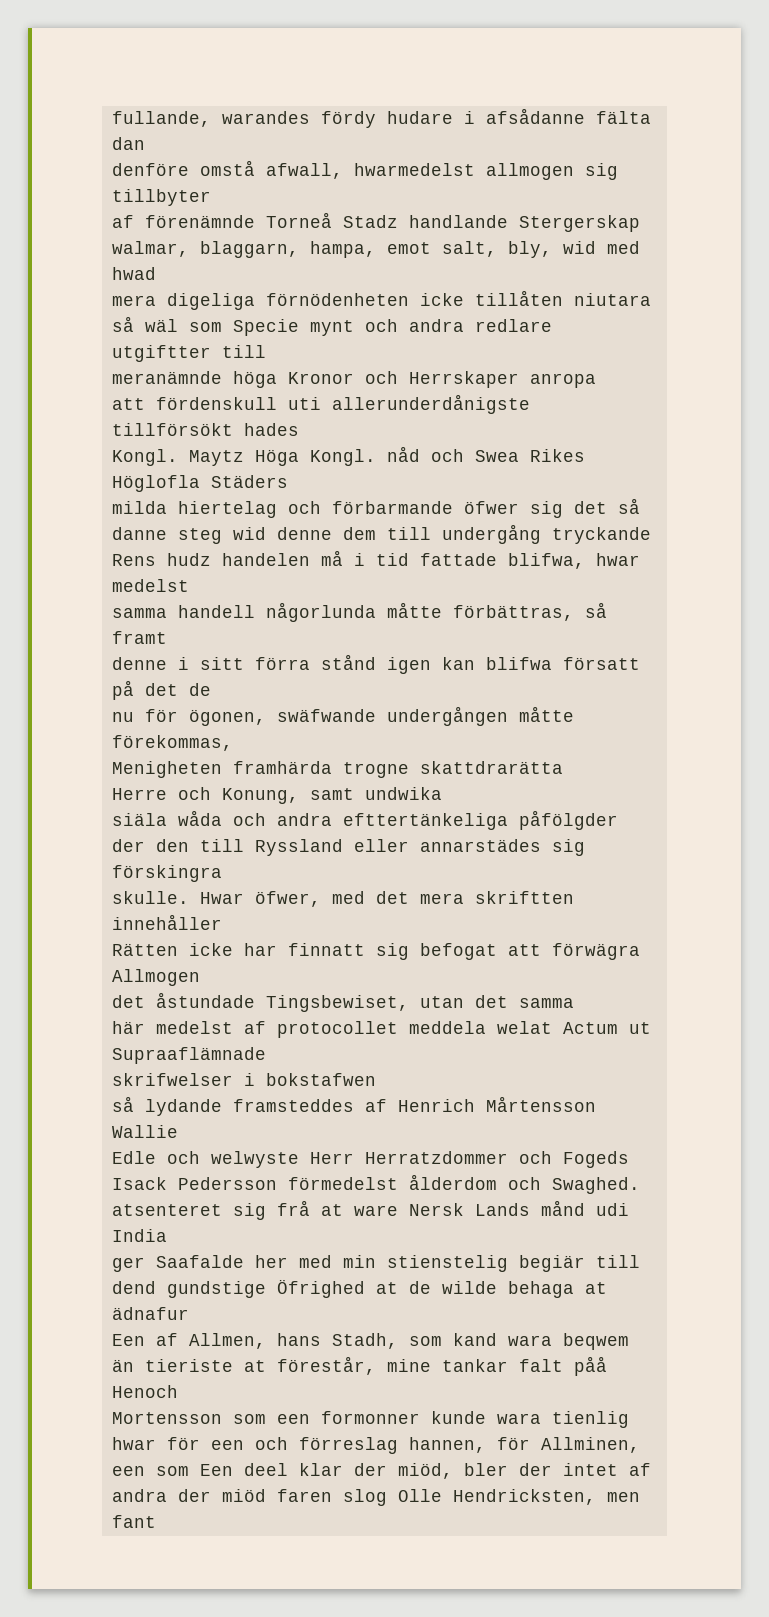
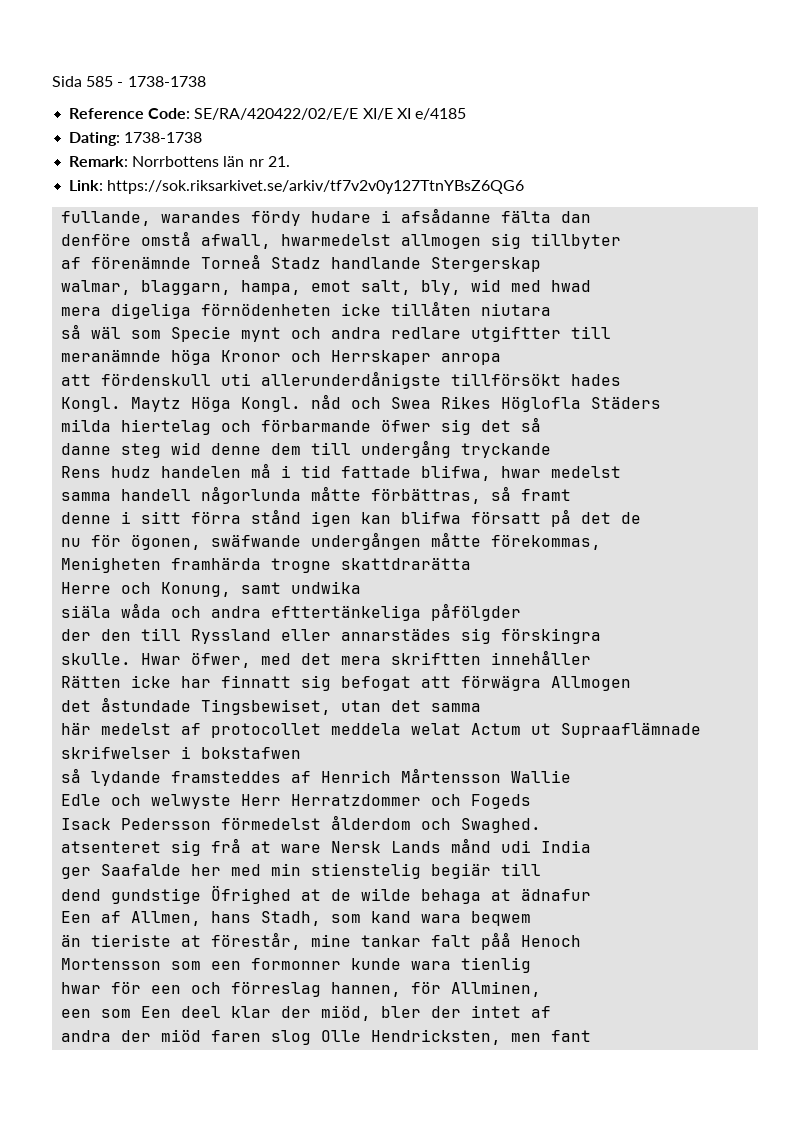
+ Sida 585 - 1738-1738
+ Reference Code: SE/RA/420422/02/E/E XI/E XI e/4185
+ Dating: 1738-1738
+ Remark: Norrbottens län nr 21.
+ Link: https://sok.riksarkivet.se/arkiv/tf7v2v0y127TtnYBsZ6QG6

